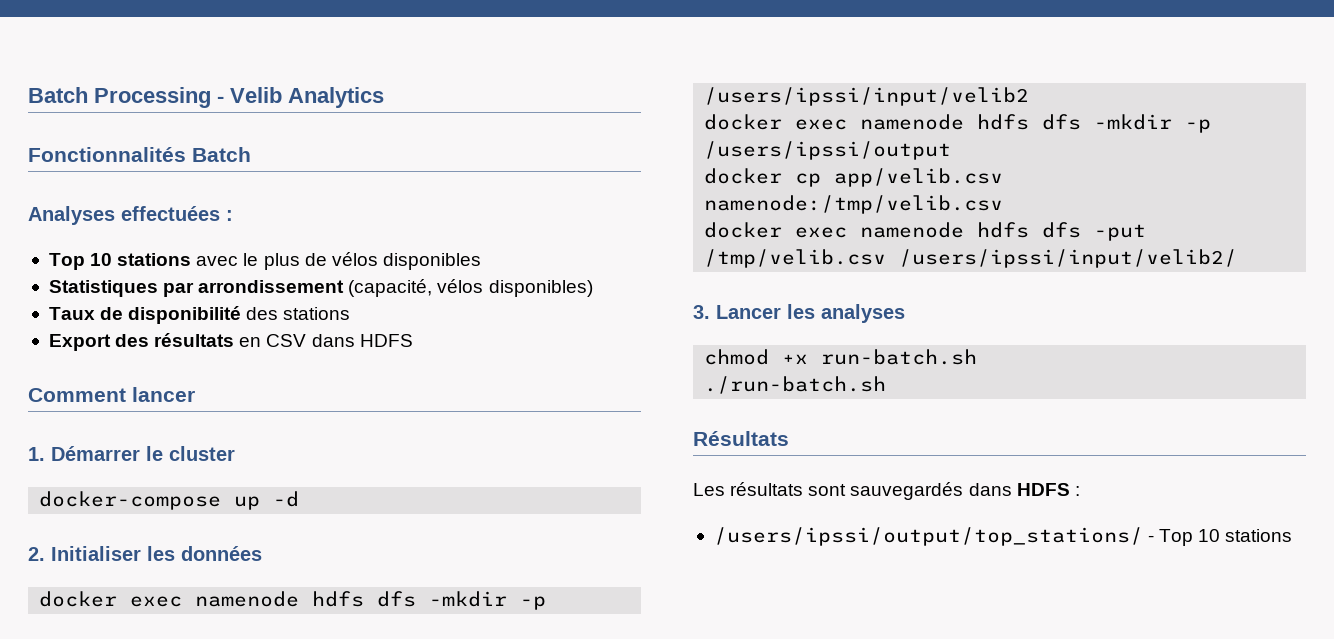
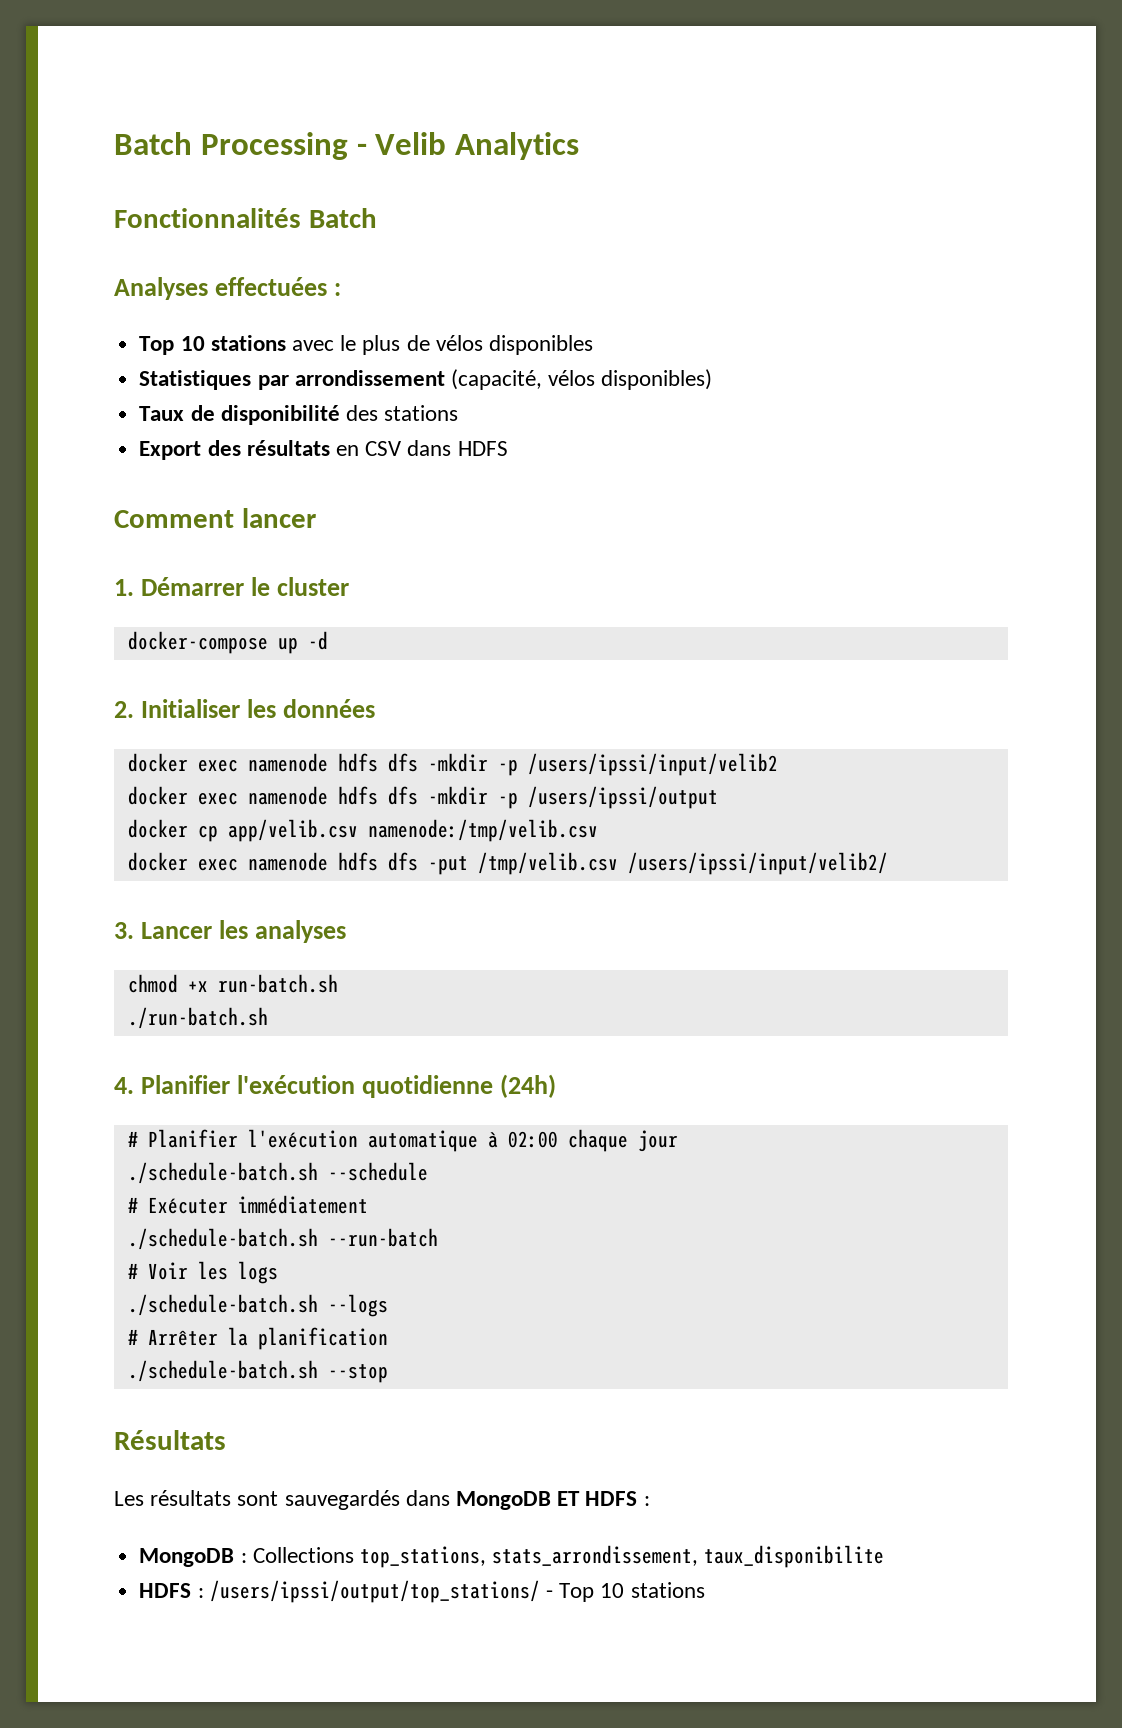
+ 4. Planifier l'exécution quotidienne (24h)
+ # Planifier l'exécution automatique à 02:00 chaque jour
+ ./schedule-batch.sh --schedule
+ # Exécuter immédiatement
+ ./schedule-batch.sh --run-batch
+ # Voir les logs
+ ./schedule-batch.sh --logs
+ # Arrêter la planification
+ ./schedule-batch.sh --stop
- Les résultats sont sauvegardés dans HDFS :
+ Les résultats sont sauvegardés dans MongoDB ET HDFS :
- /users/ipssi/output/top_stations/ - Top 10 stations
+ MongoDB : Collections top_stations, stats_arrondissement, taux_disponibilite
+ HDFS : /users/ipssi/output/top_stations/ - Top 10 stations

